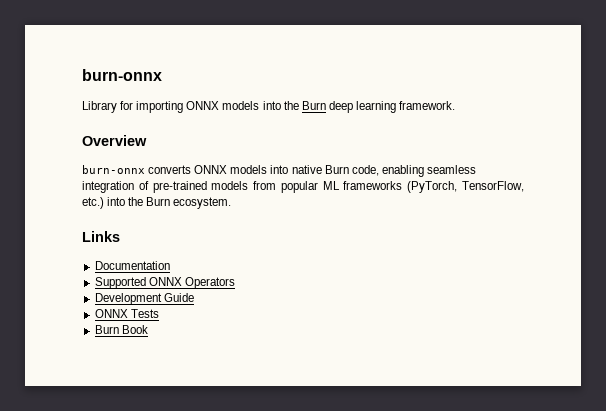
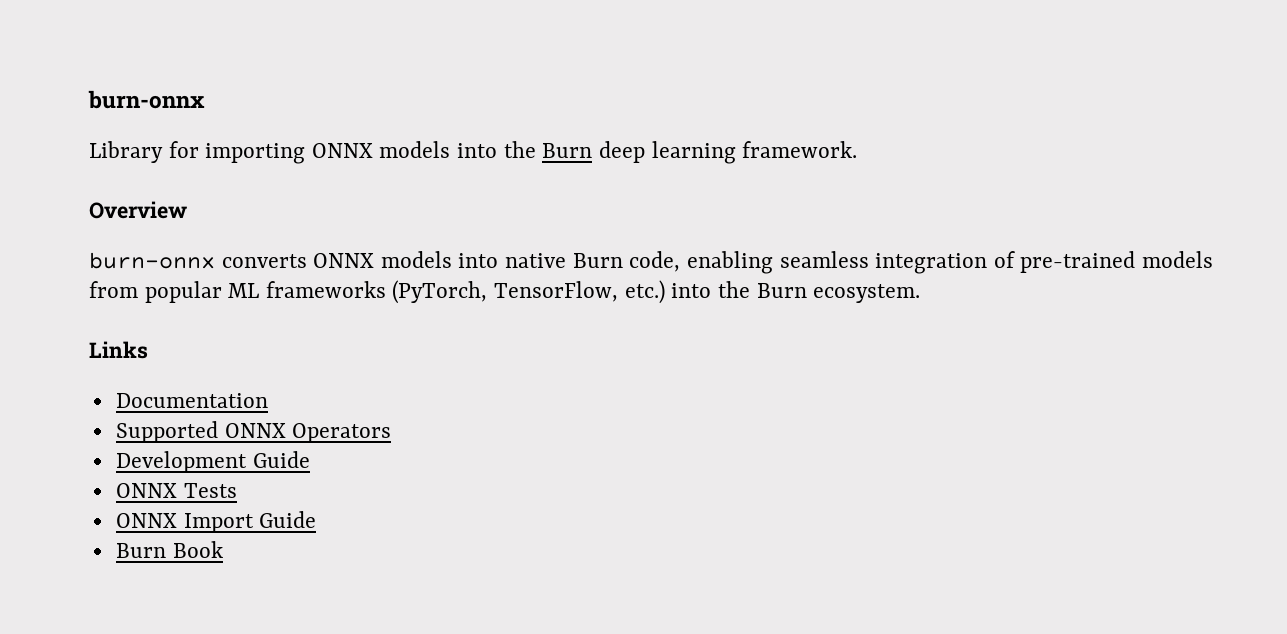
+ ONNX Import Guide

